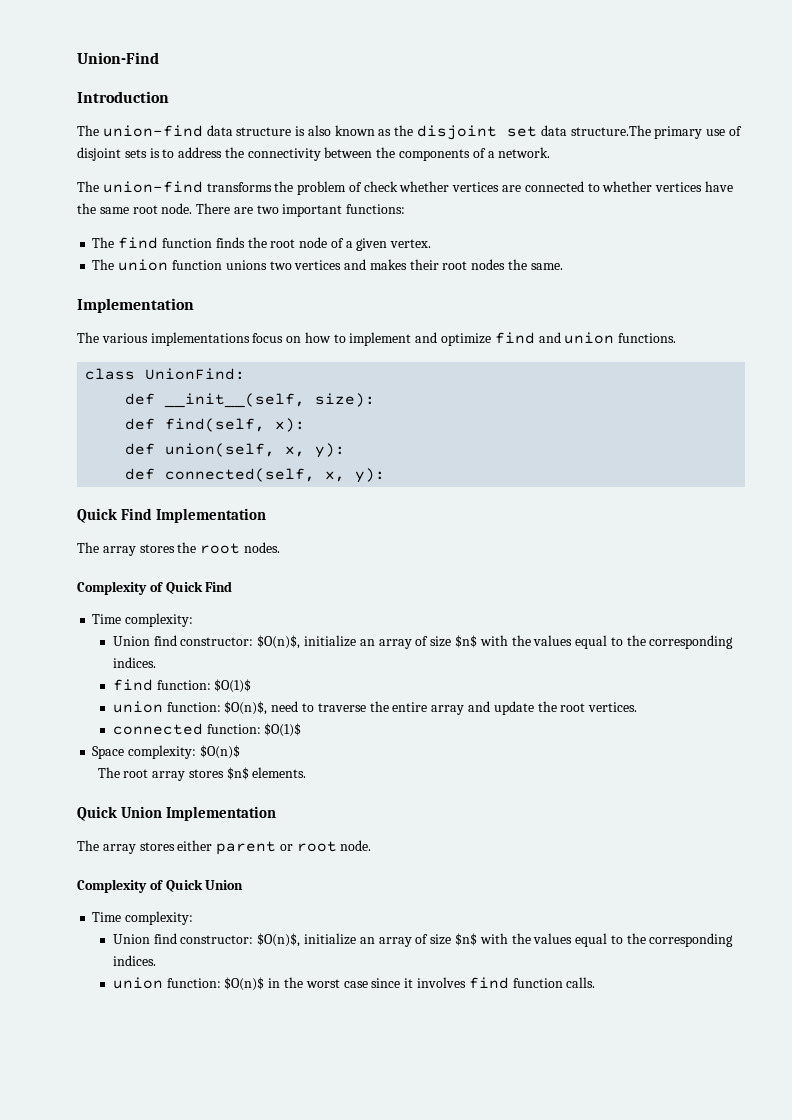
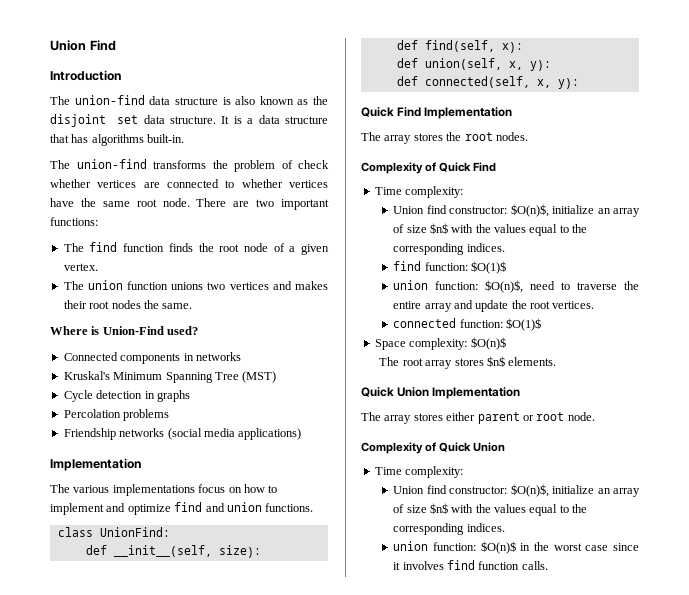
- Union-Find
+ Union Find
- The union-find data structure is also known as the disjoint set data structure.The primary use of disjoint sets is to address the connectivity between the components of a network.
+ The union-find data structure is also known as the disjoint set data structure. It is a data structure that has algorithms built-in.
+ Where is Union-Find used?
+ Connected components in networks
+ Kruskal's Minimum Spanning Tree (MST)
+ Cycle detection in graphs
+ Percolation problems
+ Friendship networks (social media applications)

